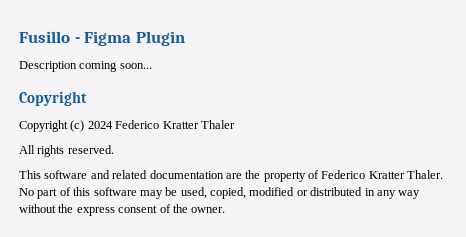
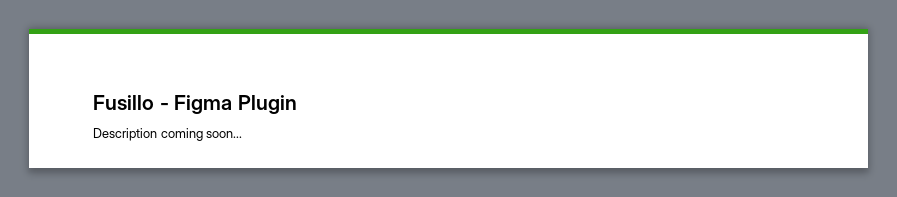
  Description coming soon...
- Copyright
- Copyright (c) 2024 Federico Kratter Thaler
- All rights reserved.
- This software and related documentation are the property of Federico Kratter Thaler. No part of this software may be used, copied, modified or distributed in any way without the express consent of the owner.

